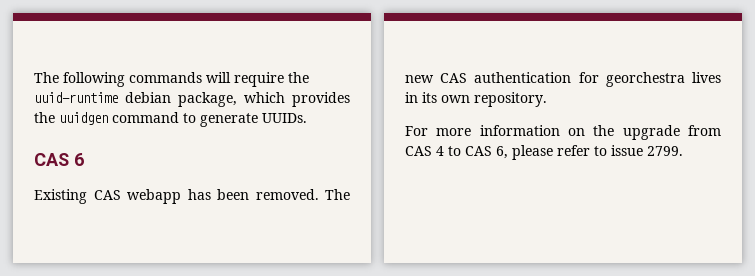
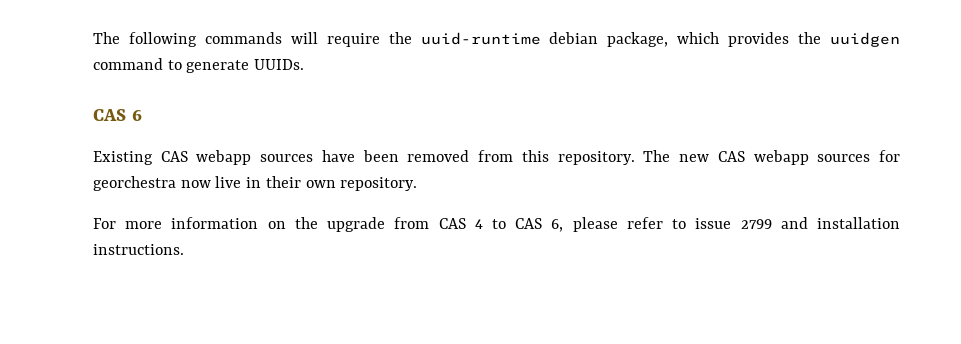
- Existing CAS webapp has been removed. The new CAS authentication for georchestra lives in its own repository.
+ Existing CAS webapp sources have been removed from this repository. The new CAS webapp sources for georchestra now live in their own repository.
- For more information on the upgrade from CAS 4 to CAS 6, please refer to issue 2799.
+ For more information on the upgrade from CAS 4 to CAS 6, please refer to issue 2799 and installation instructions.

